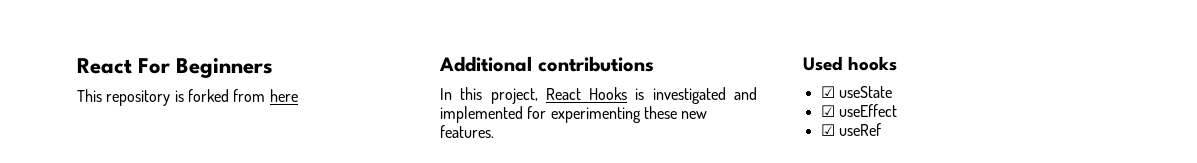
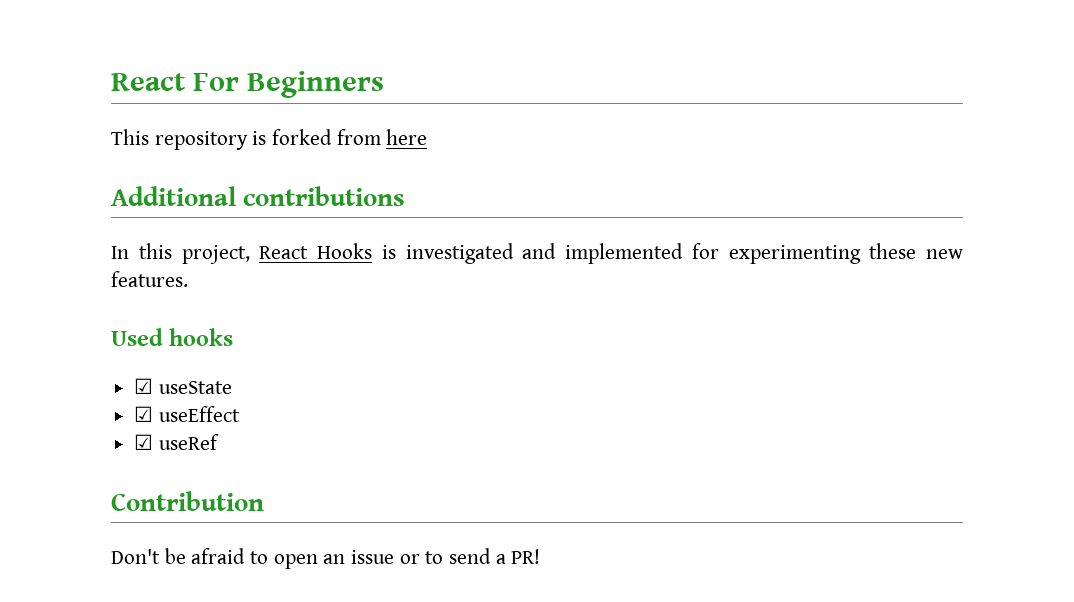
+ Contribution
+ Don't be afraid to open an issue or to send a PR!

